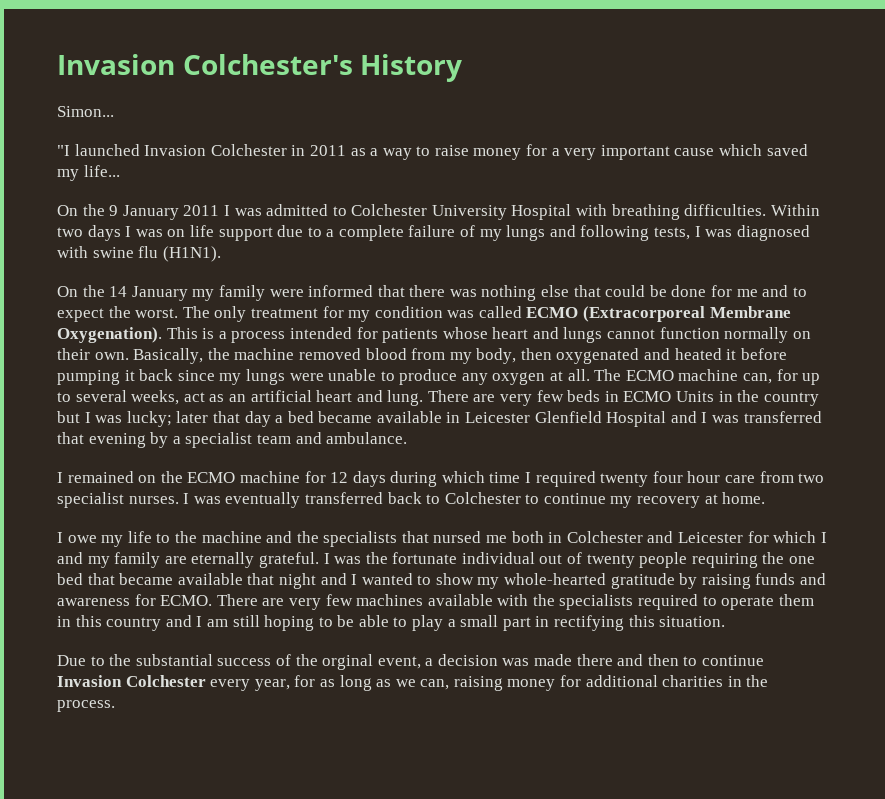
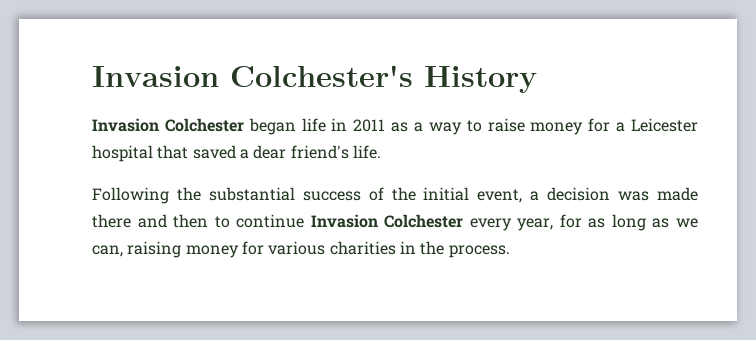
- Simon...
- "I launched Invasion Colchester in 2011 as a way to raise money for a very important cause which saved my life...
- On the 9 January 2011 I was admitted to Colchester University Hospital with breathing difficulties. Within two days I was on life support due to a complete failure of my lungs and following tests, I was diagnosed with swine flu (H1N1).
- On the 14 January my family were informed that there was nothing else that could be done for me and to expect the worst. The only treatment for my condition was called ECMO (Extracorporeal Membrane Oxygenation). This is a process intended for patients whose heart and lungs cannot function normally on their own. Basically, the machine removed blood from my body, then oxygenated and heated it before pumping it back since my lungs were unable to produce any oxygen at all. The ECMO machine can, for up to several weeks, act as an artificial heart and lung. There are very few beds in ECMO Units in the country but I was lucky; later that day a bed became available in Leicester Glenfield Hospital and I was transferred that evening by a specialist team and ambulance.
- I remained on the ECMO machine for 12 days during which time I required twenty four hour care from two specialist nurses. I was eventually transferred back to Colchester to continue my recovery at home.
- I owe my life to the machine and the specialists that nursed me both in Colchester and Leicester for which I and my family are eternally grateful. I was the fortunate individual out of twenty people requiring the one bed that became available that night and I wanted to show my whole-hearted gratitude by raising funds and awareness for ECMO. There are very few machines available with the specialists required to operate them in this country and I am still hoping to be able to play a small part in rectifying this situation.
- Due to the substantial success of the orginal event, a decision was made there and then to continue Invasion Colchester every year, for as long as we can, raising money for additional charities in the process.
+ Invasion Colchester began life in 2011 as a way to raise money for a Leicester hospital that saved a dear friend's life.
+ Following the substantial success of the initial event, a decision was made there and then to continue Invasion Colchester every year, for as long as we can, raising money for various charities in the process.

